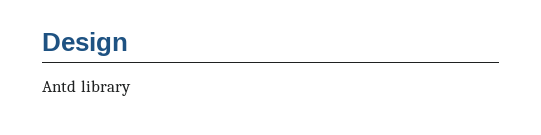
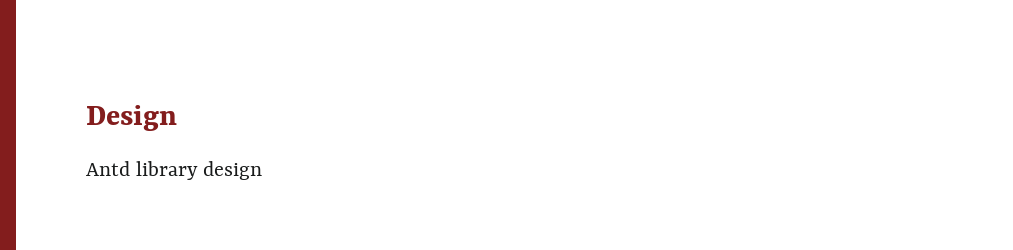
- Antd library
+ Antd library design

